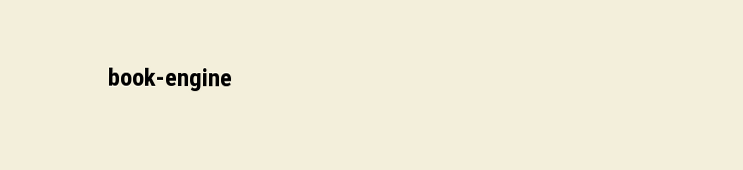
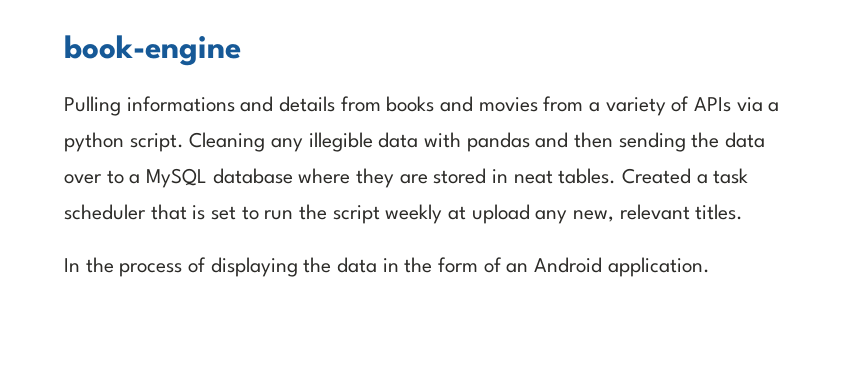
+ Pulling informations and details from books and movies from a variety of APIs via a python script. Cleaning any illegible data with pandas and then sending the data over to a MySQL database where they are stored in neat tables. Created a task scheduler that is set to run the script weekly at upload any new, relevant titles.
+ In the process of displaying the data in the form of an Android application.

